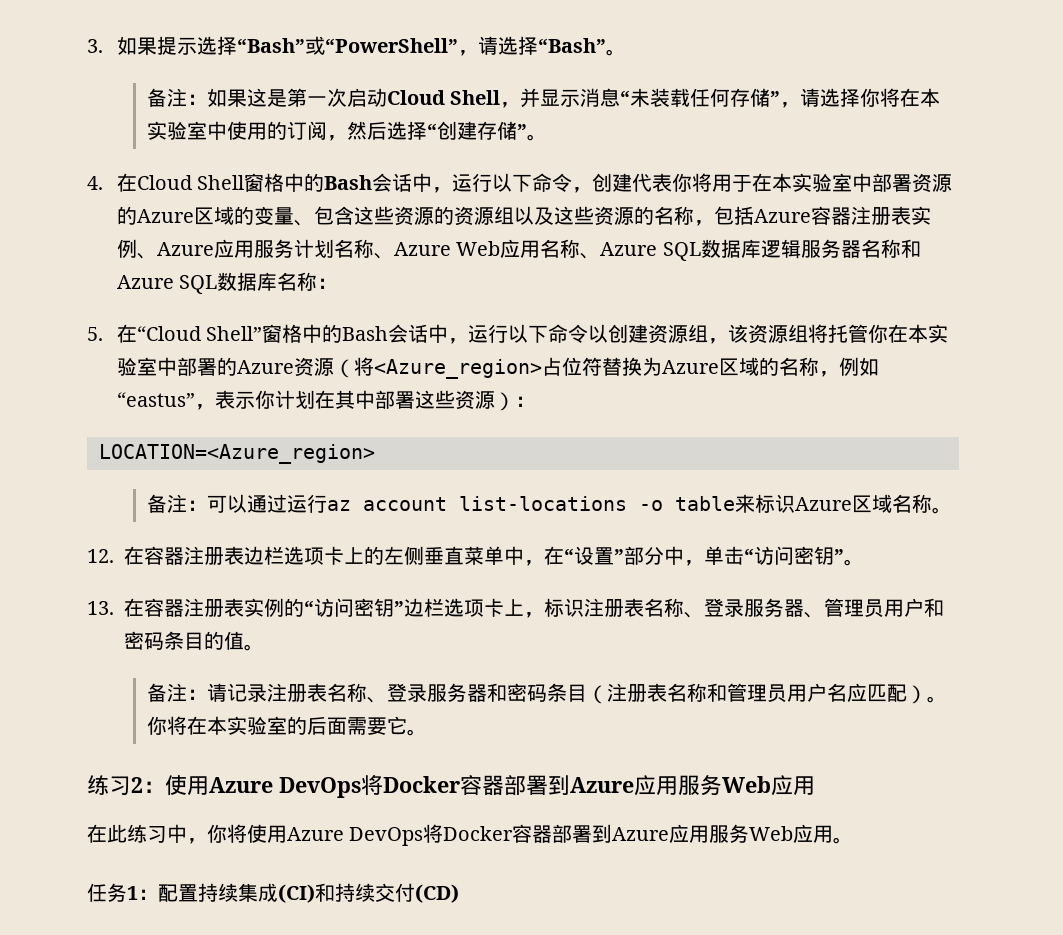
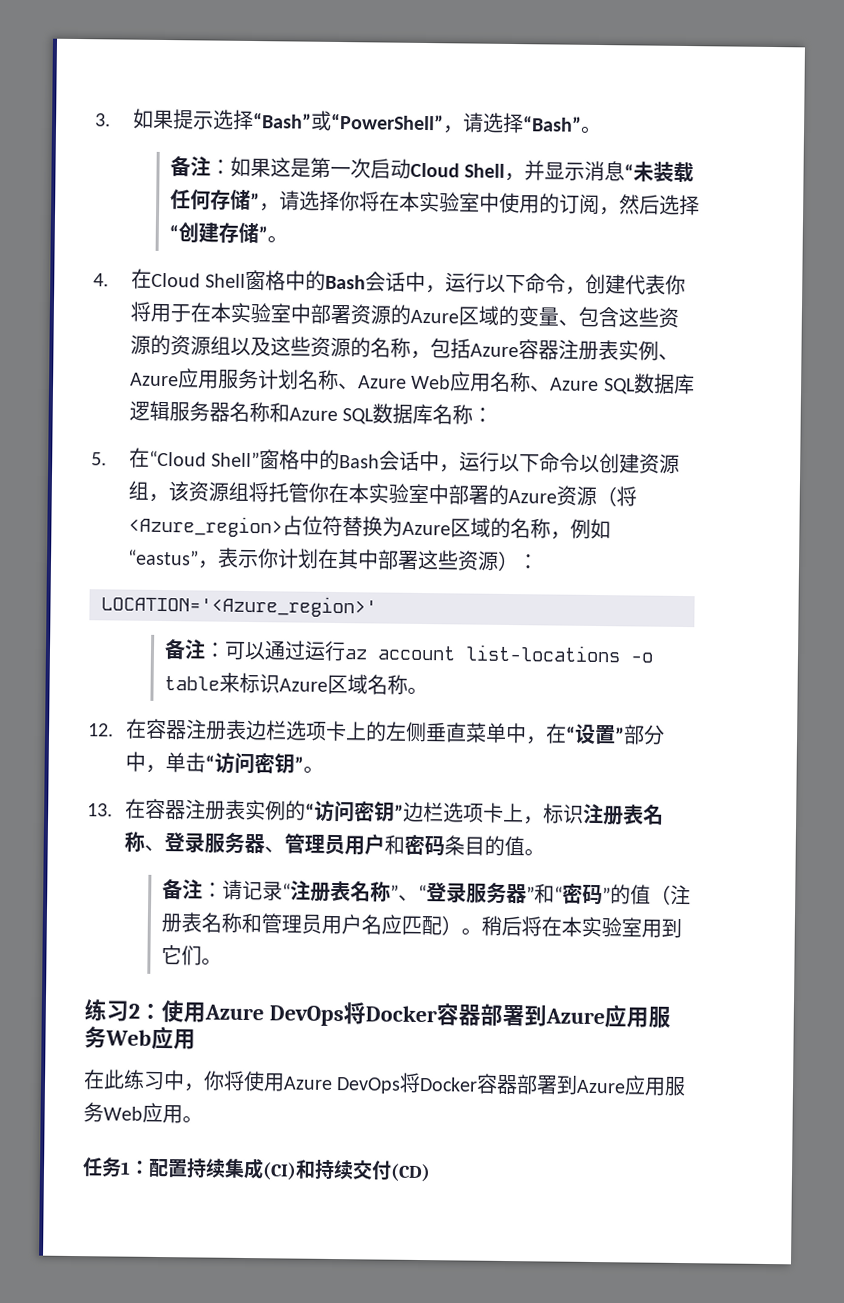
- LOCATION=<Azure_region>
+ LOCATION='<Azure_region>'
- 备注：请记录注册表名称、登录服务器和密码条目（注册表名称和管理员用户名应匹配）。
+ 备注：请记录“注册表名称”、“登录服务器”和“密码”的值（注册表名称和管理员用户名应匹配）。
- 你将在本实验室的后面需要它。
+ 稍后将在本实验室用到它们。

